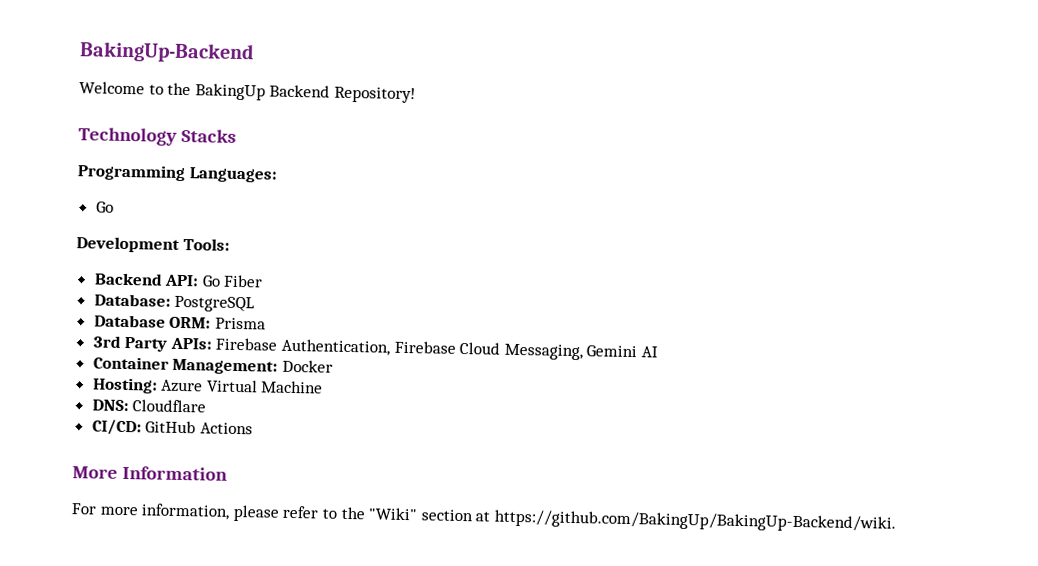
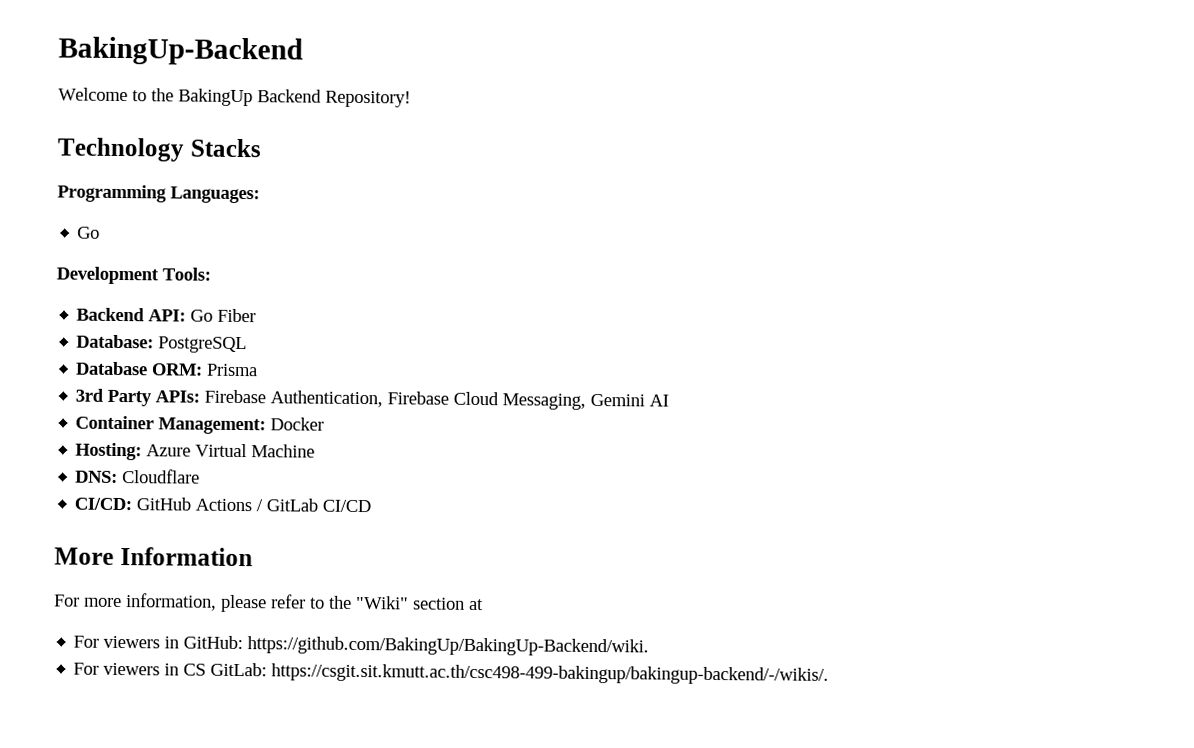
- CI/CD: GitHub Actions
+ CI/CD: GitHub Actions / GitLab CI/CD
- For more information, please refer to the "Wiki" section at https://github.com/BakingUp/BakingUp-Backend/wiki.
+ For more information, please refer to the "Wiki" section at
+ For viewers in GitHub: https://github.com/BakingUp/BakingUp-Backend/wiki.
+ For viewers in CS GitLab: https://csgit.sit.kmutt.ac.th/csc498-499-bakingup/bakingup-backend/-/wikis/.

